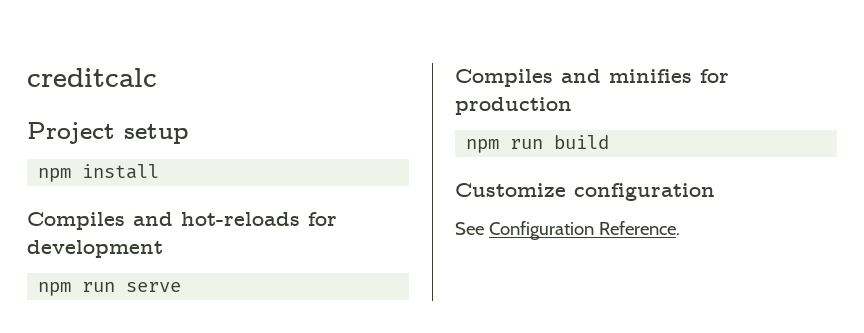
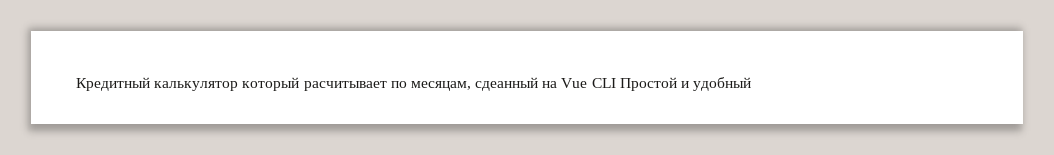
- creditcalc
- Project setup
- npm install
- Compiles and hot-reloads for development
- npm run serve
- Compiles and minifies for production
- npm run build
- Customize configuration
- See Configuration Reference.
+ Кредитный калькулятор который расчитывает по месяцам, сдеанный на Vue CLI Простой и удобный

